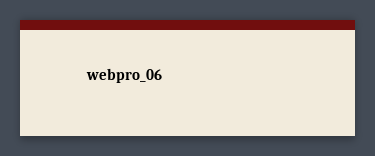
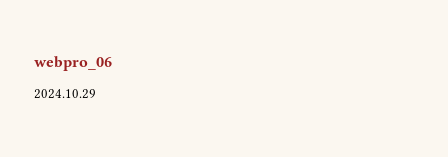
+ 2024.10.29

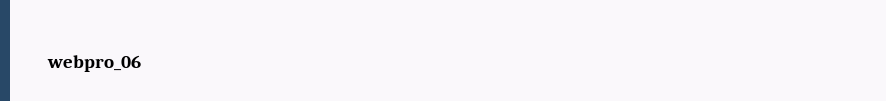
- 2024.10.29

